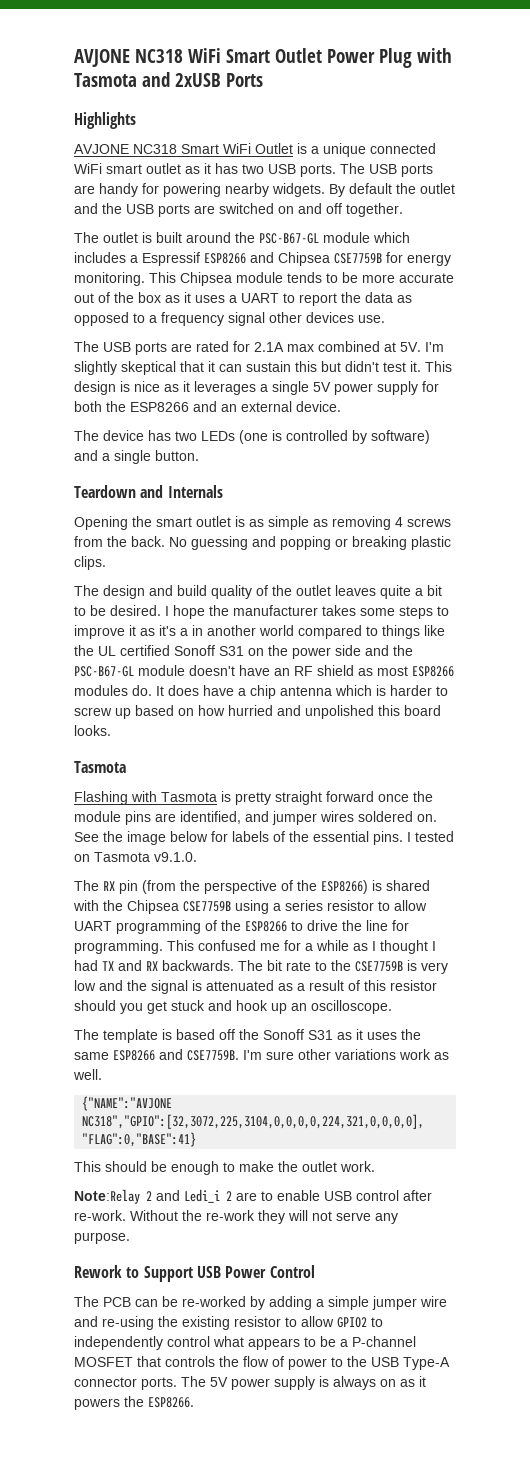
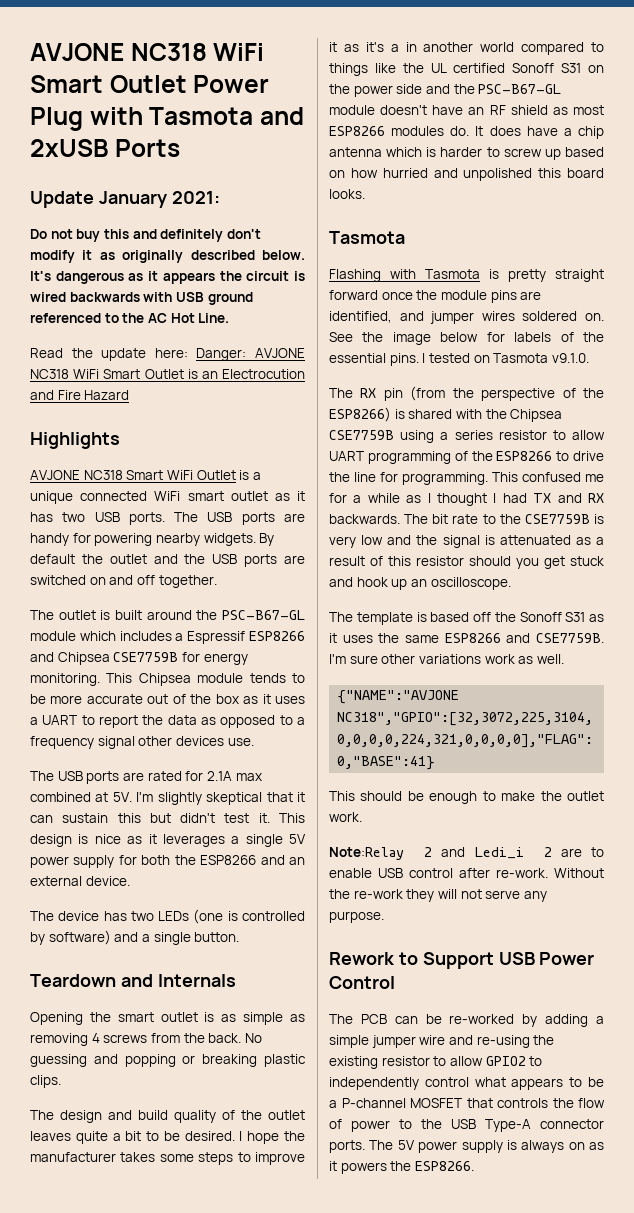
+ Update January 2021:
+ Do not buy this and definitely don't modify it as originally described below. It's dangerous as it appears the circuit is wired backwards with USB ground referenced to the AC Hot Line.
+ Read the update here: Danger: AVJONE NC318 WiFi Smart Outlet is an Electrocution and Fire Hazard

